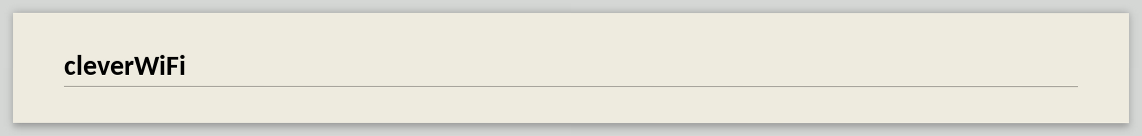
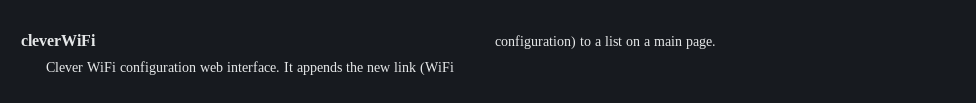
+ Clever WiFi configuration web interface. It appends the new link (WiFi configuration) to a list on a main page.

